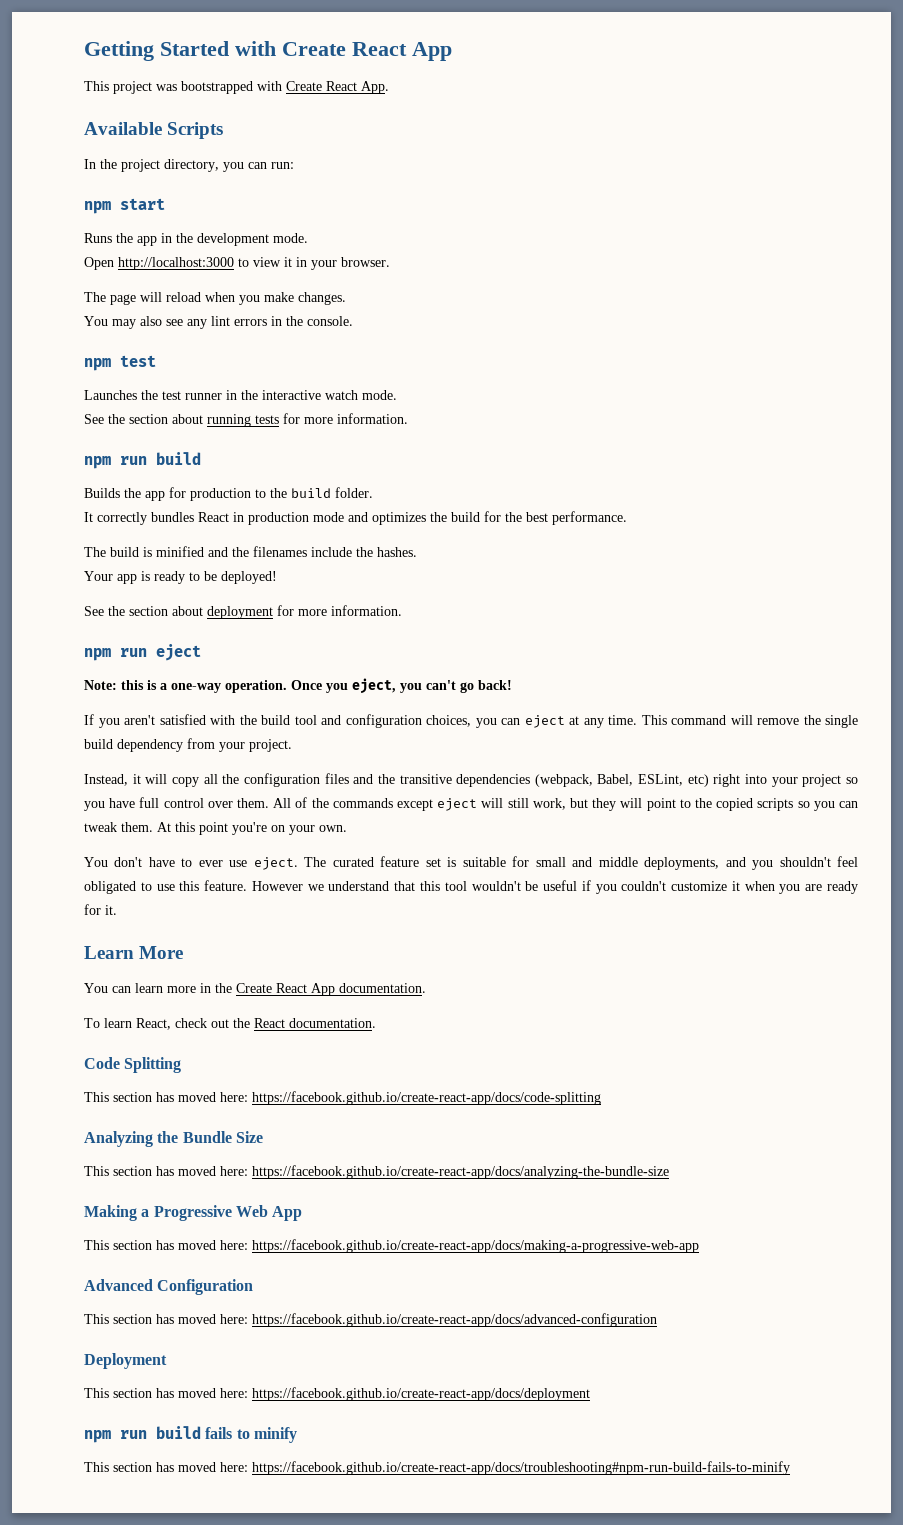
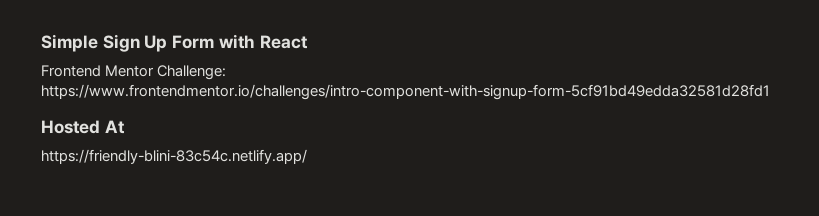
- Getting Started with Create React App
- This project was bootstrapped with Create React App.
- Available Scripts
- In the project directory, you can run:
- npm start
- Runs the app in the development mode.
- Open http://localhost:3000 to view it in your browser.
- The page will reload when you make changes.
- You may also see any lint errors in the console.
- npm test
- Launches the test runner in the interactive watch mode.
- See the section about running tests for more information.
- npm run build
- Builds the app for production to the build folder.
- It correctly bundles React in production mode and optimizes the build for the best performance.
- The build is minified and the filenames include the hashes.
- Your app is ready to be deployed!
- See the section about deployment for more information.
- npm run eject
- Note: this is a one-way operation. Once you eject, you can't go back!
- If you aren't satisfied with the build tool and configuration choices, you can eject at any time. This command will remove the single build dependency from your project.
- Instead, it will copy all the configuration files and the transitive dependencies (webpack, Babel, ESLint, etc) right into your project so you have full control over them. All of the commands except eject will still work, but they will point to the copied scripts so you can tweak them. At this point you're on your own.
- You don't have to ever use eject. The curated feature set is suitable for small and middle deployments, and you shouldn't feel obligated to use this feature. However we understand that this tool wouldn't be useful if you couldn't customize it when you are ready for it.
- Learn More
- You can learn more in the Create React App documentation.
- To learn React, check out the React documentation.
- Code Splitting
- This section has moved here: https://facebook.github.io/create-react-app/docs/code-splitting
- Analyzing the Bundle Size
- This section has moved here: https://facebook.github.io/create-react-app/docs/analyzing-the-bundle-size
- Making a Progressive Web App
- This section has moved here: https://facebook.github.io/create-react-app/docs/making-a-progressive-web-app
- Advanced Configuration
- This section has moved here: https://facebook.github.io/create-react-app/docs/advanced-configuration
- Deployment
- This section has moved here: https://facebook.github.io/create-react-app/docs/deployment
- npm run build fails to minify
- This section has moved here: https://facebook.github.io/create-react-app/docs/troubleshooting#npm-run-build-fails-to-minify
+ Simple Sign Up Form with React
+ Frontend Mentor Challenge: https://www.frontendmentor.io/challenges/intro-component-with-signup-form-5cf91bd49edda32581d28fd1
+ Hosted At
+ https://friendly-blini-83c54c.netlify.app/

